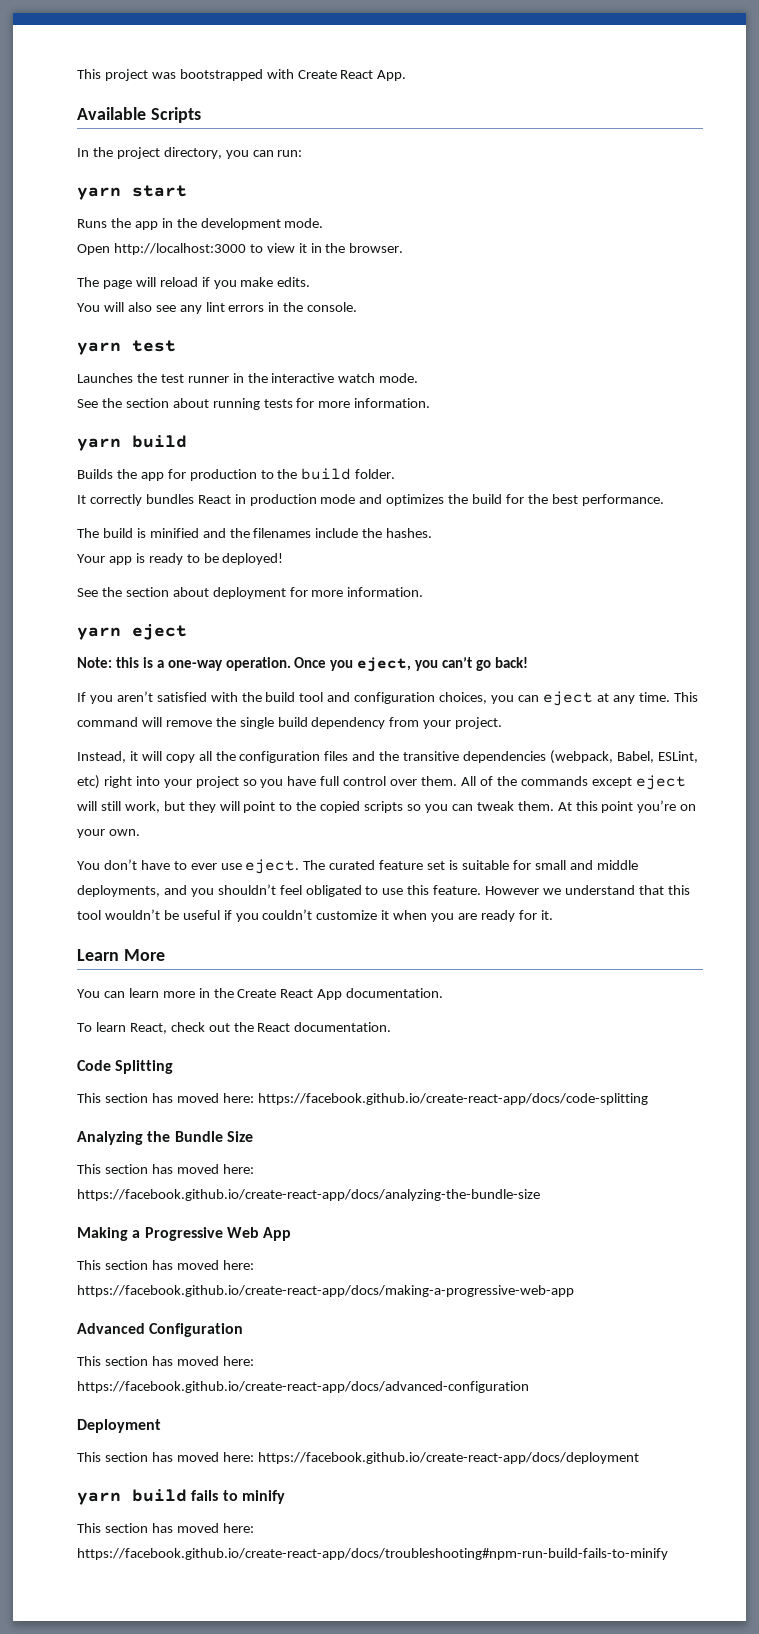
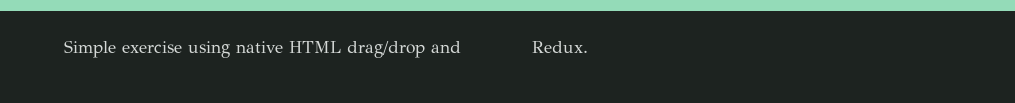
- This project was bootstrapped with Create React App.
- Available Scripts
- In the project directory, you can run:
- yarn start
- Runs the app in the development mode.
- Open http://localhost:3000 to view it in the browser.
- The page will reload if you make edits.
- You will also see any lint errors in the console.
- yarn test
- Launches the test runner in the interactive watch mode.
- See the section about running tests for more information.
- yarn build
- Builds the app for production to the build folder.
- It correctly bundles React in production mode and optimizes the build for the best performance.
- The build is minified and the filenames include the hashes.
- Your app is ready to be deployed!
- See the section about deployment for more information.
- yarn eject
- Note: this is a one-way operation. Once you eject, you can’t go back!
- If you aren’t satisfied with the build tool and configuration choices, you can eject at any time. This command will remove the single build dependency from your project.
- Instead, it will copy all the configuration files and the transitive dependencies (webpack, Babel, ESLint, etc) right into your project so you have full control over them. All of the commands except eject will still work, but they will point to the copied scripts so you can tweak them. At this point you’re on your own.
- You don’t have to ever use eject. The curated feature set is suitable for small and middle deployments, and you shouldn’t feel obligated to use this feature. However we understand that this tool wouldn’t be useful if you couldn’t customize it when you are ready for it.
- Learn More
- You can learn more in the Create React App documentation.
- To learn React, check out the React documentation.
- Code Splitting
- This section has moved here: https://facebook.github.io/create-react-app/docs/code-splitting
- Analyzing the Bundle Size
- This section has moved here: https://facebook.github.io/create-react-app/docs/analyzing-the-bundle-size
- Making a Progressive Web App
- This section has moved here: https://facebook.github.io/create-react-app/docs/making-a-progressive-web-app
- Advanced Configuration
- This section has moved here: https://facebook.github.io/create-react-app/docs/advanced-configuration
- Deployment
- This section has moved here: https://facebook.github.io/create-react-app/docs/deployment
- yarn build fails to minify
- This section has moved here: https://facebook.github.io/create-react-app/docs/troubleshooting#npm-run-build-fails-to-minify
+ Simple exercise using native HTML drag/drop and Redux.

